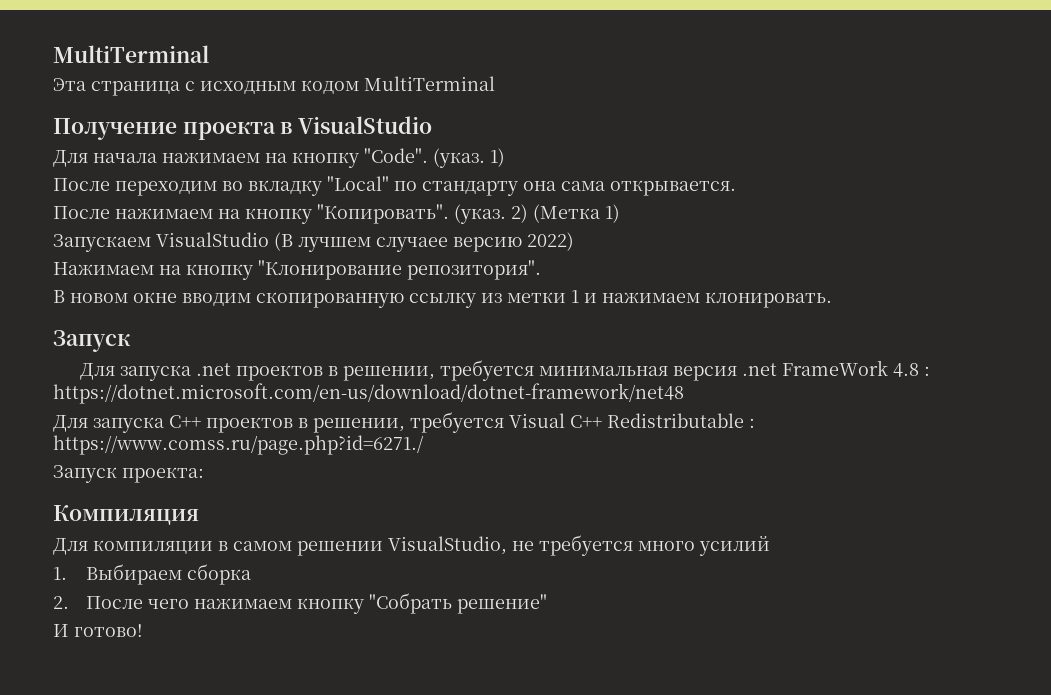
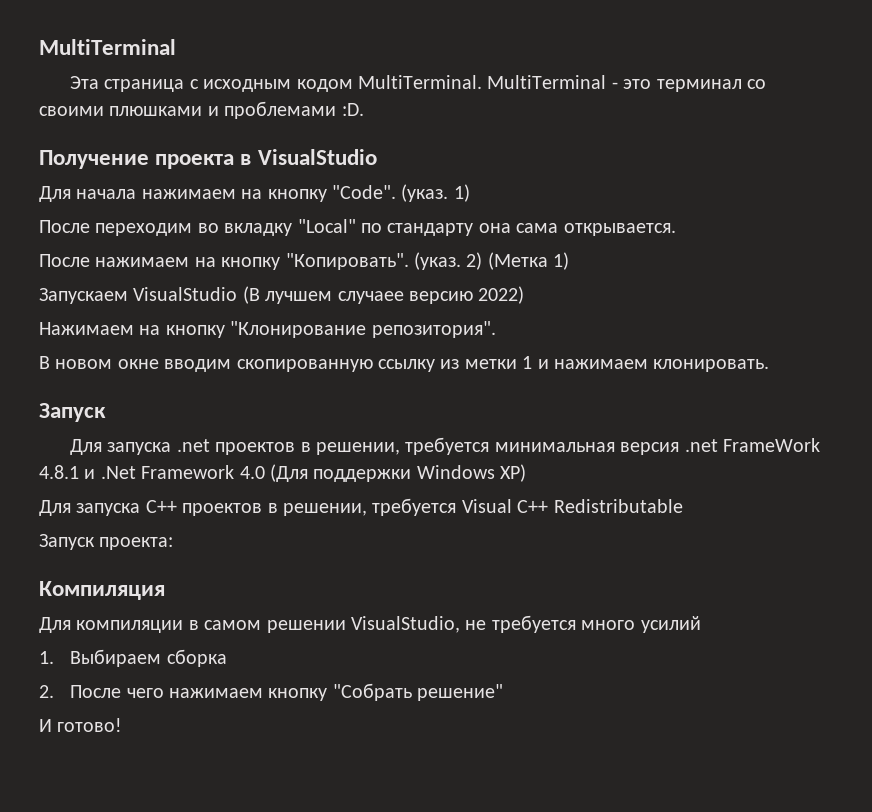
- Эта страница с исходным кодом MultiTerminal
+ Эта страница с исходным кодом MultiTerminal. MultiTerminal - это терминал со своими плюшками и проблемами :D.
- Для запуска .net проектов в решении, требуется минимальная версия .net FrameWork 4.8 : https://dotnet.microsoft.com/en-us/download/dotnet-framework/net48
+ Для запуска .net проектов в решении, требуется минимальная версия .net FrameWork 4.8.1 и .Net Framework 4.0 (Для поддержки Windows XP)
- Для запуска C++ проектов в решении, требуется Visual C++ Redistributable : https://www.comss.ru/page.php?id=6271./
+ Для запуска C++ проектов в решении, требуется Visual C++ Redistributable

